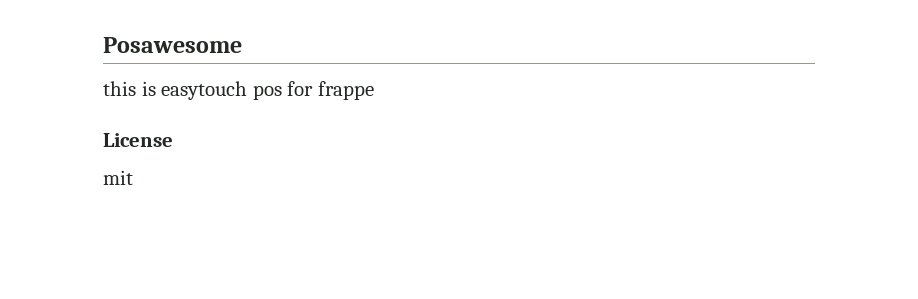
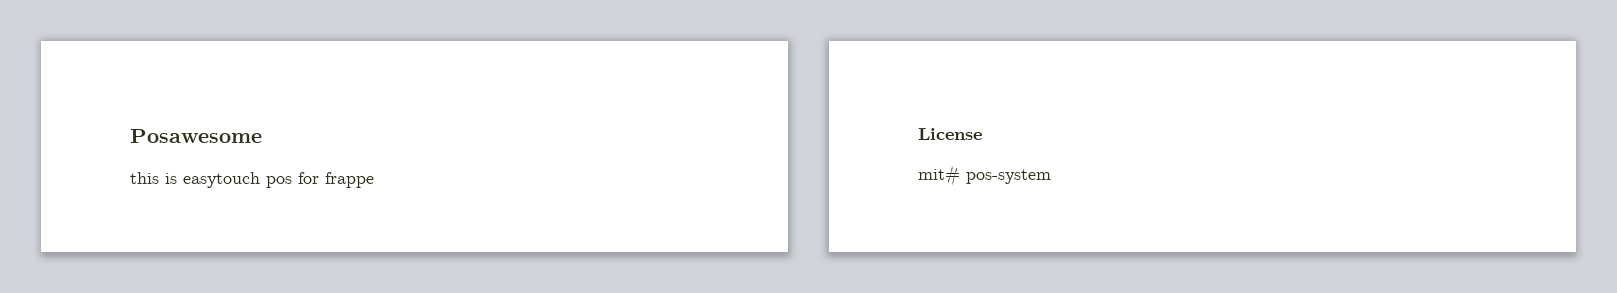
- mit
+ mit# pos-system

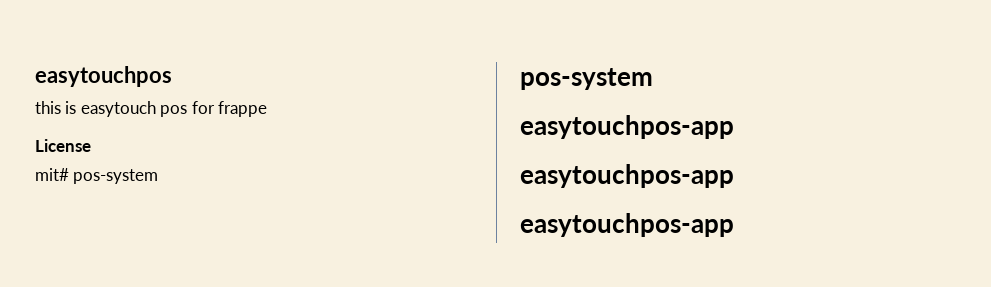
- Posawesome
+ easytouchpos
  mit# pos-system
+ pos-system
+ easytouchpos-app
+ easytouchpos-app
+ easytouchpos-app

